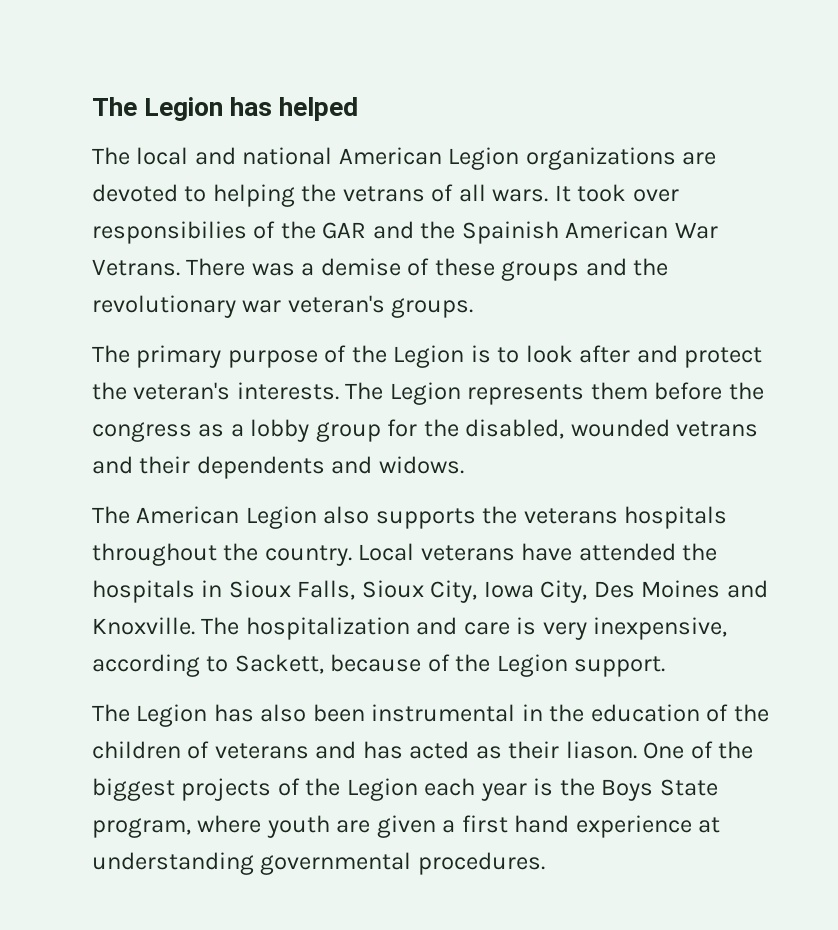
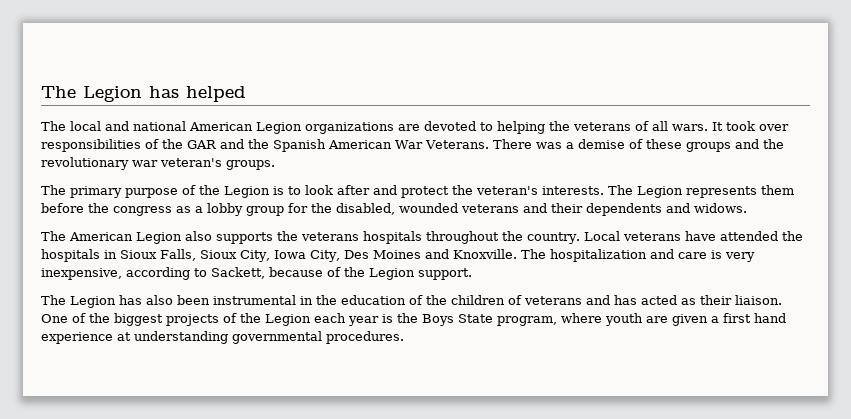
- The local and national American Legion organizations are devoted to helping the vetrans of all wars.
+ The local and national American Legion organizations are devoted to helping the veterans of all wars.
- It took over responsibilies of the GAR and the Spainish American War Vetrans.
+ It took over responsibilities of the GAR and the Spanish American War Veterans.
- The Legion represents them before the congress as a lobby group for the disabled, wounded vetrans and their dependents and widows.
+ The Legion represents them before the congress as a lobby group for the disabled, wounded veterans and their dependents and widows.
- The Legion has also been instrumental in the education of the children of veterans and has acted as their liason.
+ The Legion has also been instrumental in the education of the children of veterans and has acted as their liaison.

